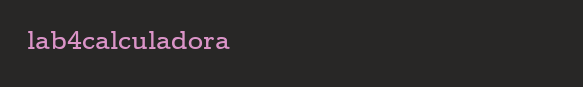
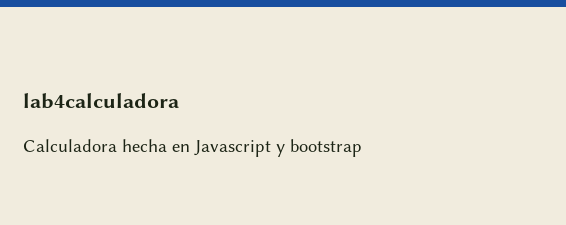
+ Calculadora hecha en Javascript y bootstrap

